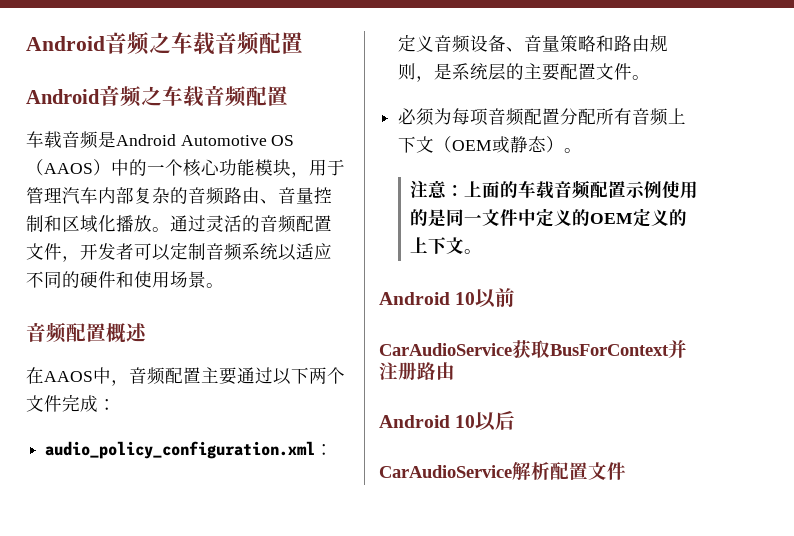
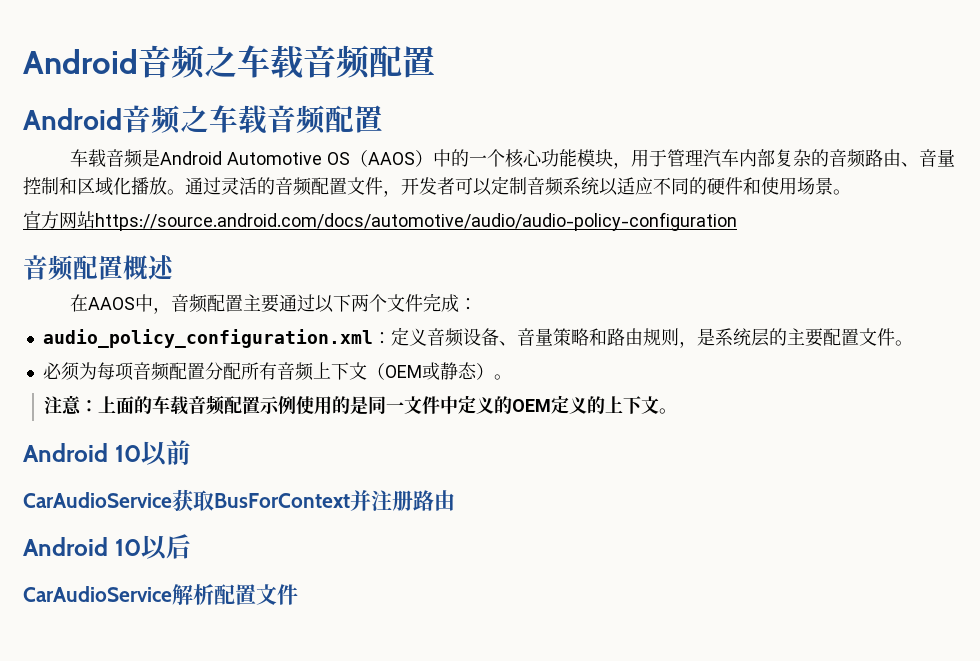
+ 官方网站https://source.android.com/docs/automotive/audio/audio-policy-configuration

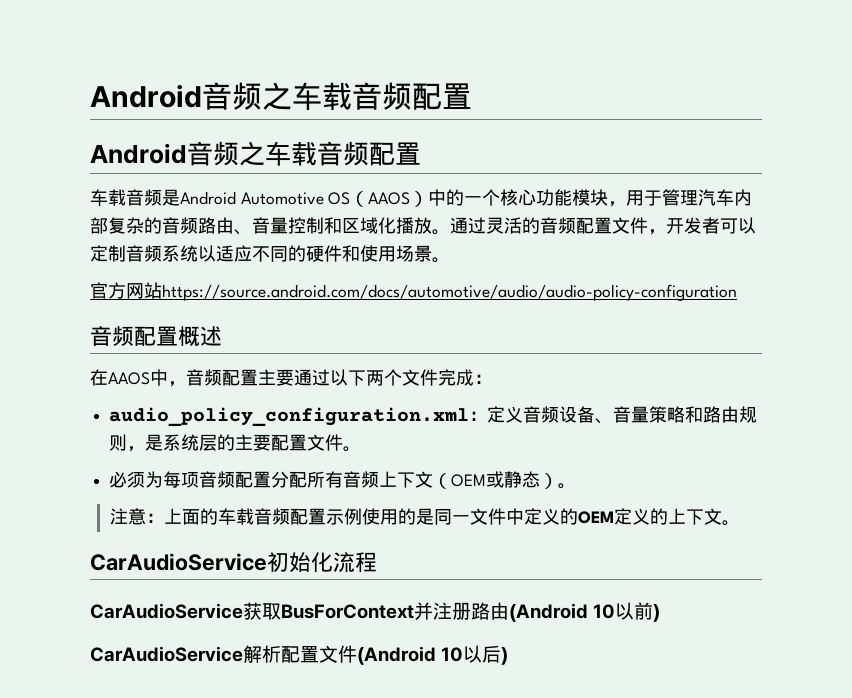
- Android 10以前
+ CarAudioService初始化流程
- CarAudioService获取BusForContext并注册路由
- Android 10以后
+ CarAudioService获取BusForContext并注册路由(Android 10以前)
- CarAudioService解析配置文件
+ CarAudioService解析配置文件(Android 10以后)

